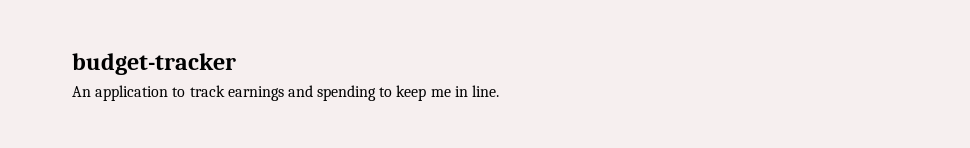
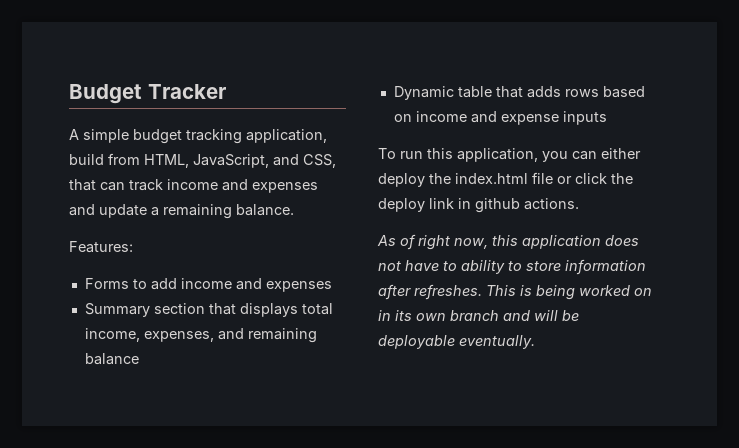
- budget-tracker
- An application to track earnings and spending to keep me in line.
+ Budget Tracker
+ A simple budget tracking application, build from HTML, JavaScript, and CSS, that can track income and expenses and update a remaining balance.
+ Features:
+ Forms to add income and expenses
+ Summary section that displays total income, expenses, and remaining balance
+ Dynamic table that adds rows based on income and expense inputs
+ To run this application, you can either deploy the index.html file or click the deploy link in github actions.
+ As of right now, this application does not have to ability to store information after refreshes. This is being worked on in its own branch and will be deployable eventually.

